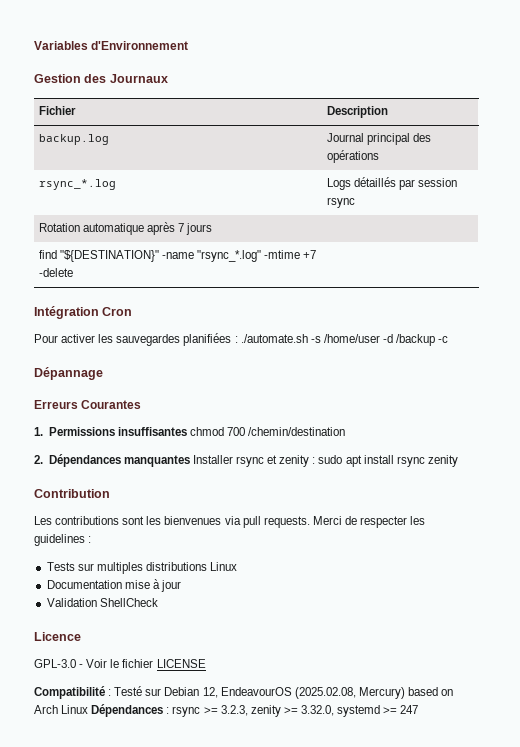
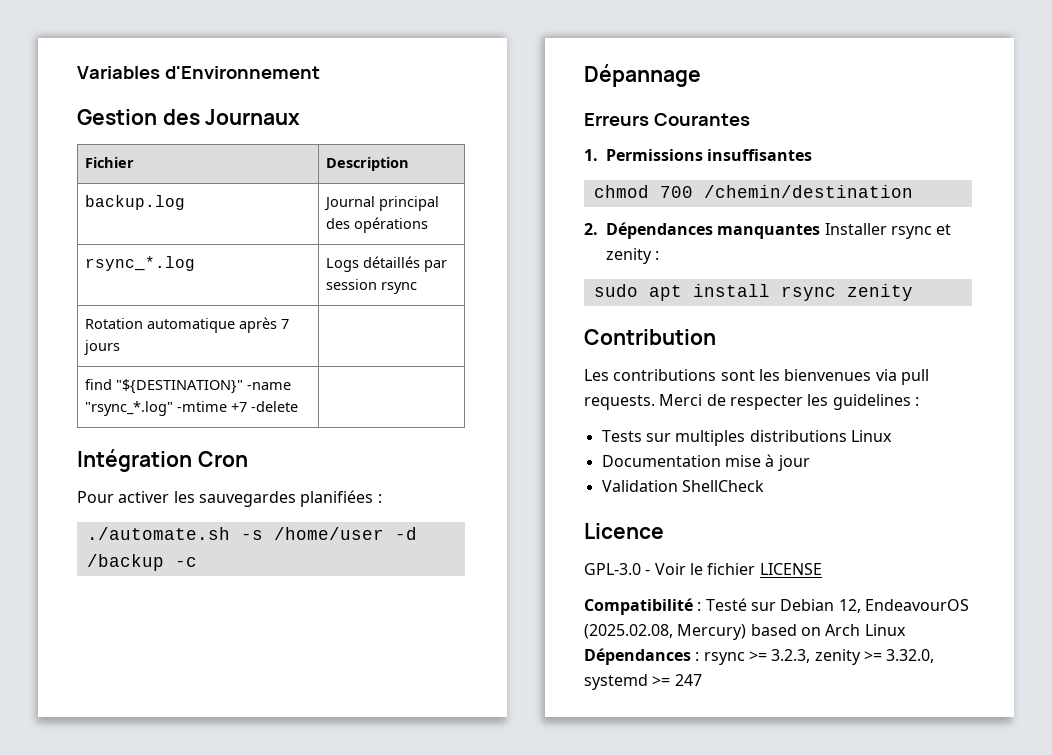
- Pour activer les sauvegardes planifiées : ./automate.sh -s /home/user -d /backup -c
+ Pour activer les sauvegardes planifiées :
+ ./automate.sh -s /home/user -d /backup -c
- 1. Permissions insuffisantes chmod 700 /chemin/destination
+ 1. Permissions insuffisantes
+ chmod 700 /chemin/destination
- 2. Dépendances manquantes Installer rsync et zenity : sudo apt install rsync zenity
+ 2. Dépendances manquantes Installer rsync et zenity :
+ sudo apt install rsync zenity

